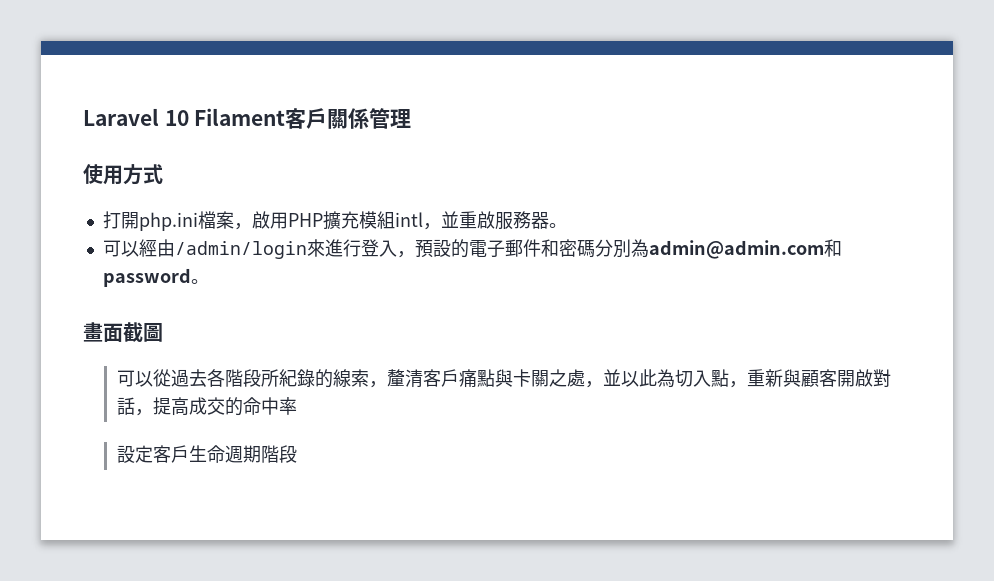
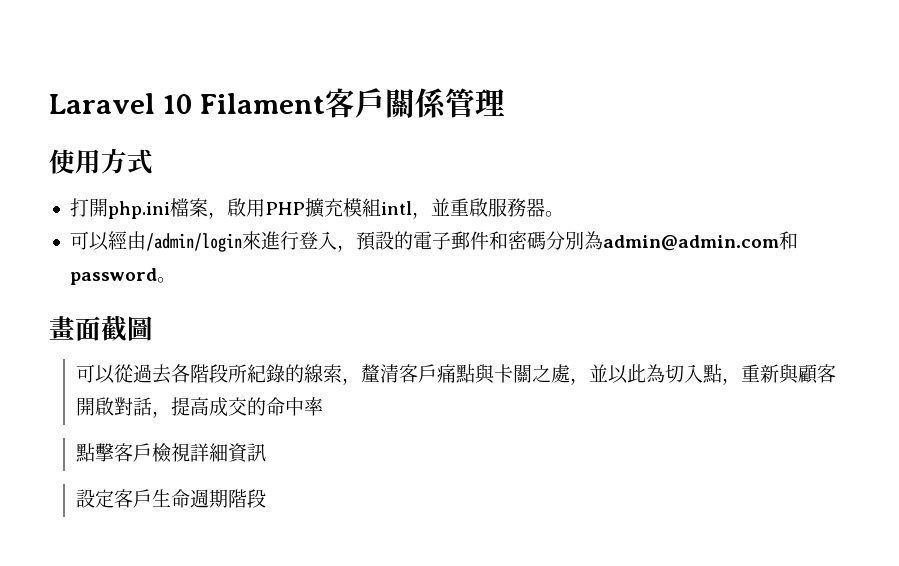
+ 點擊客戶檢視詳細資訊

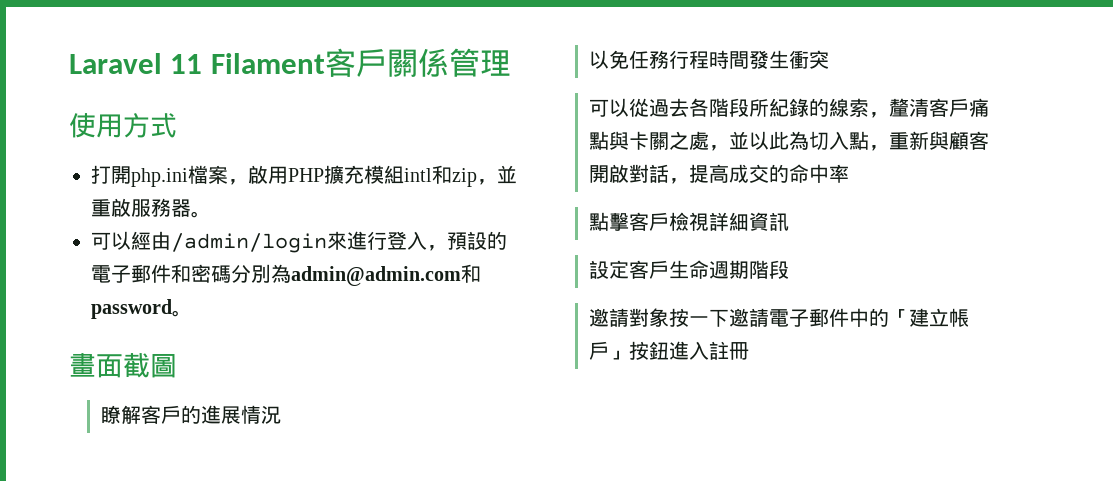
- Laravel 10 Filament客戶關係管理
+ Laravel 11 Filament客戶關係管理
- 打開php.ini檔案，啟用PHP擴充模組intl，並重啟服務器。
+ 打開php.ini檔案，啟用PHP擴充模組intl和zip，並重啟服務器。
+ 瞭解客戶的進展情況
+ 以免任務行程時間發生衝突
+ 邀請對象按一下邀請電子郵件中的「建立帳戶」按鈕進入註冊

